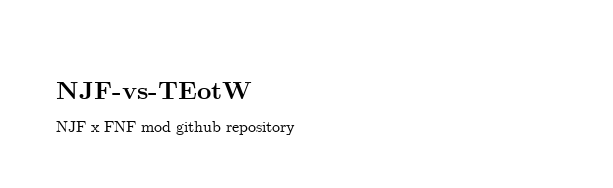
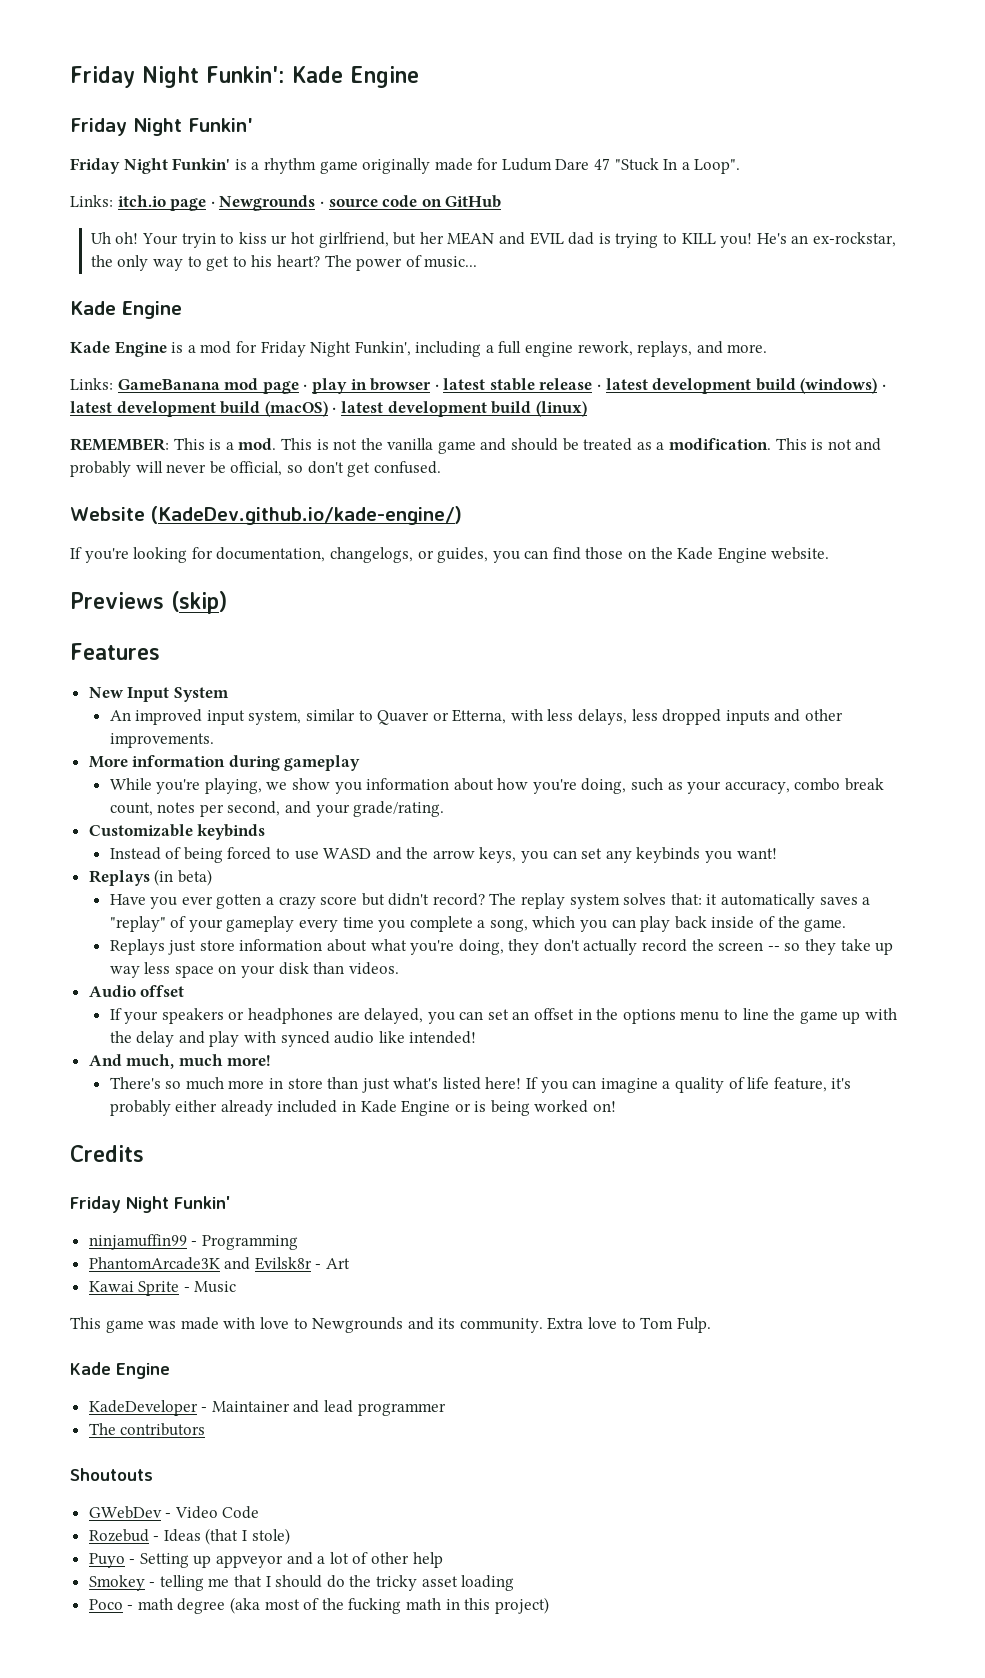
- NJF-vs-TEotW
- NJF x FNF mod github repository
+ Friday Night Funkin': Kade Engine
+ Friday Night Funkin'
+ Friday Night Funkin' is a rhythm game originally made for Ludum Dare 47 "Stuck In a Loop".
+ Links: itch.io page ⋅ Newgrounds ⋅ source code on GitHub
+ Uh oh! Your tryin to kiss ur hot girlfriend, but her MEAN and EVIL dad is trying to KILL you! He's an ex-rockstar, the only way to get to his heart? The power of music...
+ Kade Engine
+ Kade Engine is a mod for Friday Night Funkin', including a full engine rework, replays, and more.
+ Links: GameBanana mod page ⋅ play in browser ⋅ latest stable release ⋅ latest development build (windows) ⋅ latest development build (macOS) ⋅ latest development build (linux)
+ REMEMBER: This is a mod. This is not the vanilla game and should be treated as a modification. This is not and probably will never be official, so don't get confused.
+ Website (KadeDev.github.io/kade-engine/)
+ If you're looking for documentation, changelogs, or guides, you can find those on the Kade Engine website.
+ Previews (skip)
+ Features
+ New Input System
+ An improved input system, similar to Quaver or Etterna, with less delays, less dropped inputs and other improvements.
+ More information during gameplay
+ While you're playing, we show you information about how you're doing, such as your accuracy, combo break count, notes per second, and your grade/rating.
+ Customizable keybinds
+ Instead of being forced to use WASD and the arrow keys, you can set any keybinds you want!
+ Replays (in beta)
+ Have you ever gotten a crazy score but didn't record? The replay system solves that: it automatically saves a "replay" of your gameplay every time you complete a song, which you can play back inside of the game.
+ Replays just store information about what you're doing, they don't actually record the screen -- so they take up way less space on your disk than videos.
+ Audio offset
+ If your speakers or headphones are delayed, you can set an offset in the options menu to line the game up with the delay and play with synced audio like intended!
+ And much, much more!
+ There's so much more in store than just what's listed here! If you can imagine a quality of life feature, it's probably either already included in Kade Engine or is being worked on!
+ Credits
+ Friday Night Funkin'
+ ninjamuffin99 - Programming
+ PhantomArcade3K and Evilsk8r - Art
+ Kawai Sprite - Music
+ This game was made with love to Newgrounds and its community. Extra love to Tom Fulp.
+ Kade Engine
+ KadeDeveloper - Maintainer and lead programmer
+ The contributors
+ Shoutouts
+ GWebDev - Video Code
+ Rozebud - Ideas (that I stole)
+ Puyo - Setting up appveyor and a lot of other help
+ Smokey - telling me that I should do the tricky asset loading
+ Poco - math degree (aka most of the fucking math in this project)

